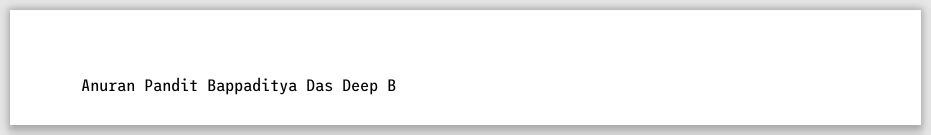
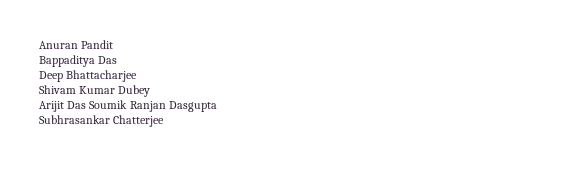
- Anuran Pandit Bappaditya Das Deep B
+ Anuran Pandit
+ Bappaditya Das
+ Deep Bhattacharjee
+ Shivam Kumar Dubey
+ Arijit Das Soumik Ranjan Dasgupta
+ Subhrasankar Chatterjee

